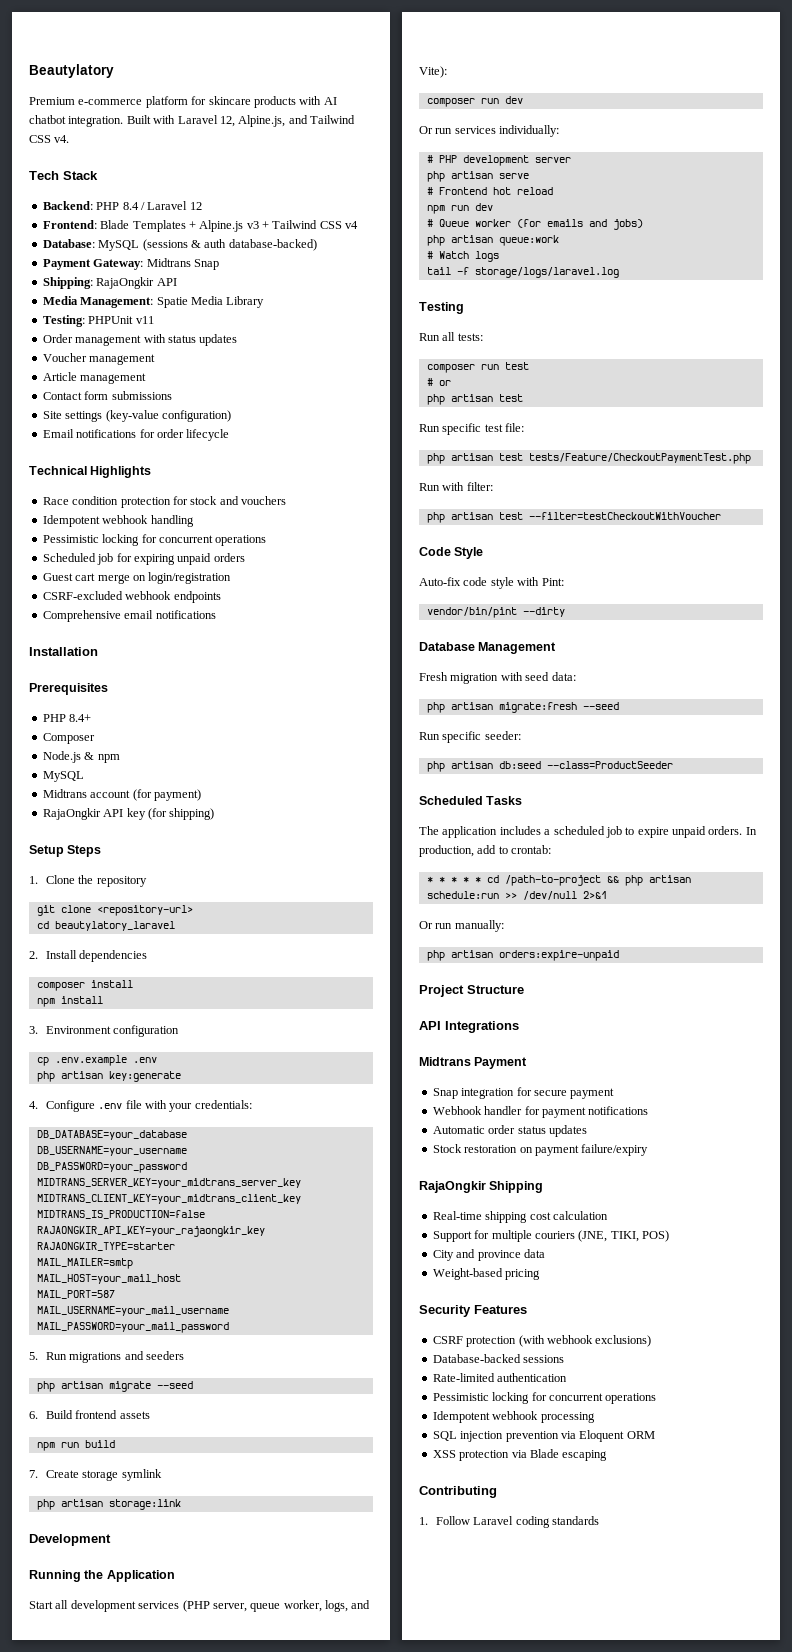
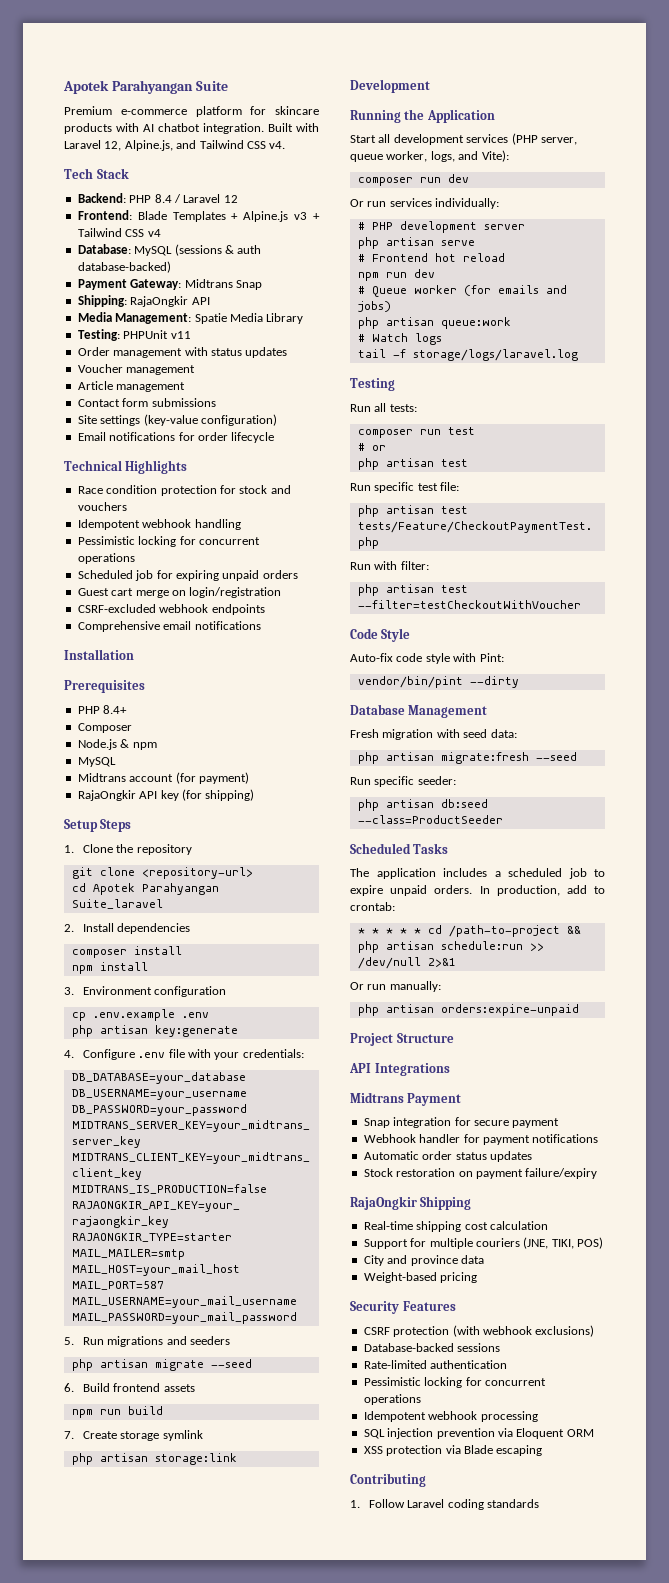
- Beautylatory
+ Apotek Parahyangan Suite
- cd beautylatory_laravel
+ cd Apotek Parahyangan Suite_laravel

